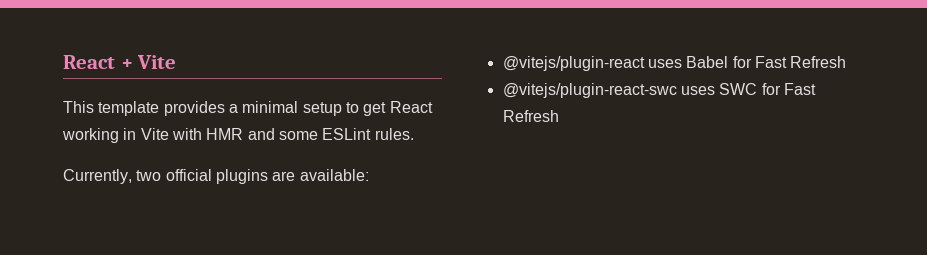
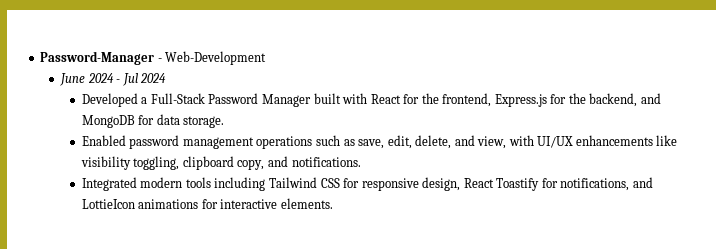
- React + Vite
- This template provides a minimal setup to get React working in Vite with HMR and some ESLint rules.
- Currently, two official plugins are available:
- @vitejs/plugin-react uses Babel for Fast Refresh
- @vitejs/plugin-react-swc uses SWC for Fast Refresh
+ Password-Manager - Web-Development
+ June 2024 - Jul 2024
+ Developed a Full-Stack Password Manager built with React for the frontend, Express.js for the backend, and MongoDB for data storage.
+ Enabled password management operations such as save, edit, delete, and view, with UI/UX enhancements like visibility toggling, clipboard copy, and notifications.
+ Integrated modern tools including Tailwind CSS for responsive design, React Toastify for notifications, and LottieIcon animations for interactive elements.

